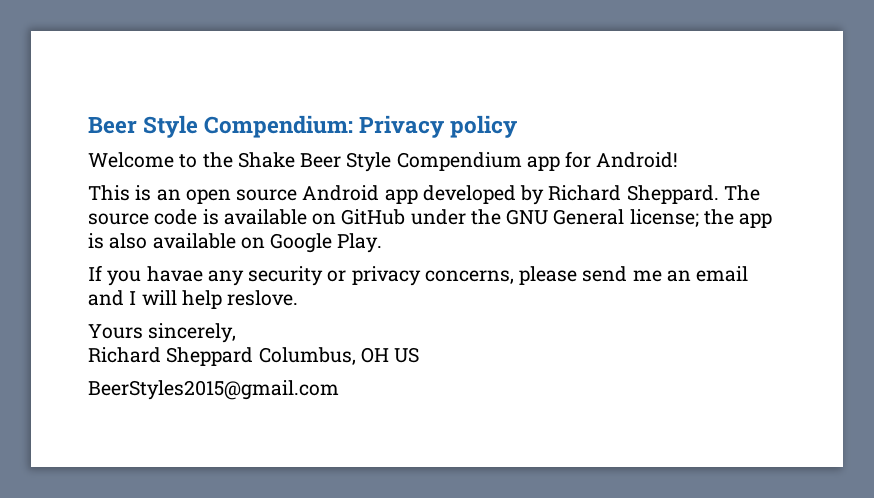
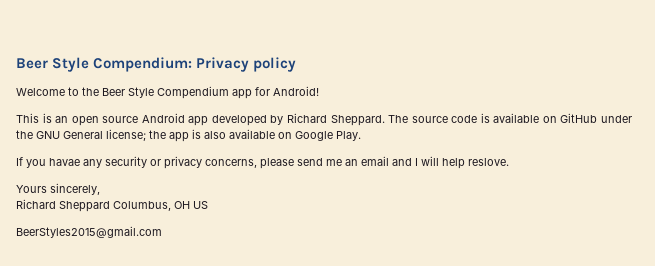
- Welcome to the Shake Beer Style Compendium app for Android!
+ Welcome to the Beer Style Compendium app for Android!

